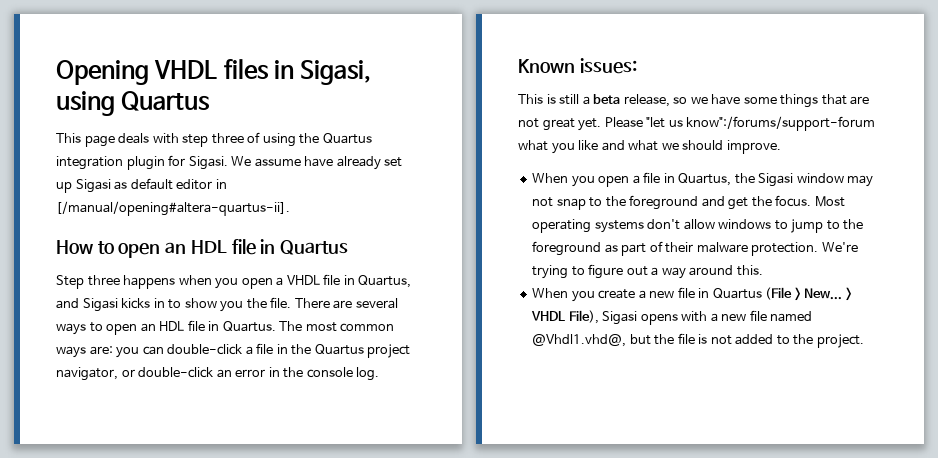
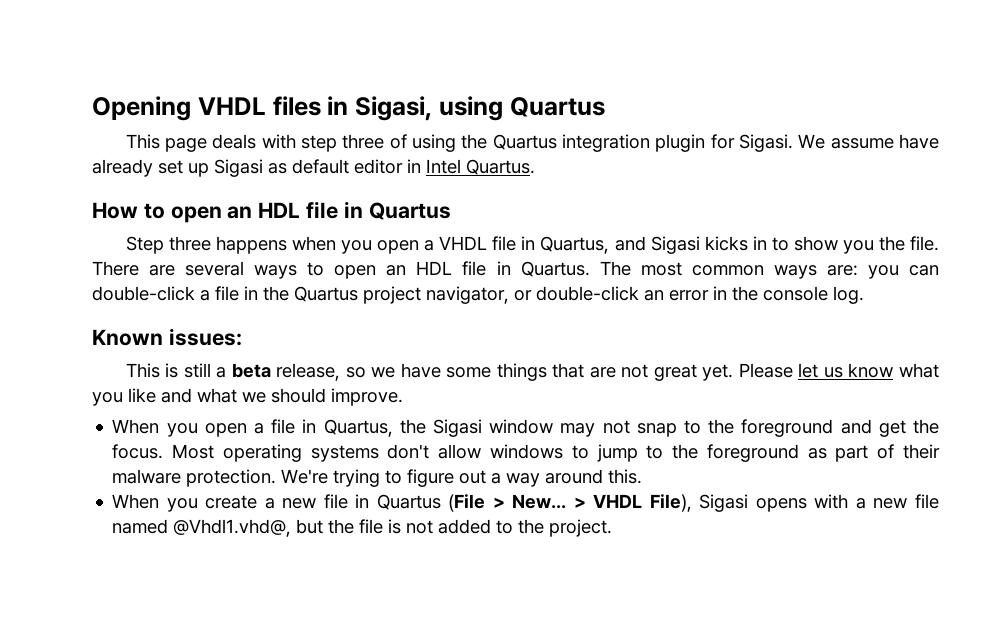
- We assume have already set up Sigasi as default editor in [/manual/opening#altera-quartus-ii].
+ We assume have already set up Sigasi as default editor in Intel Quartus.
- Please "let us know":/forums/support-forum what you like and what we should improve.
+ Please let us know what you like and what we should improve.

